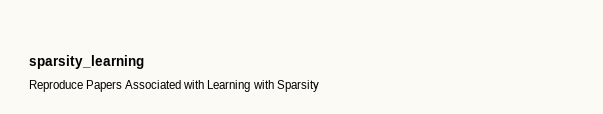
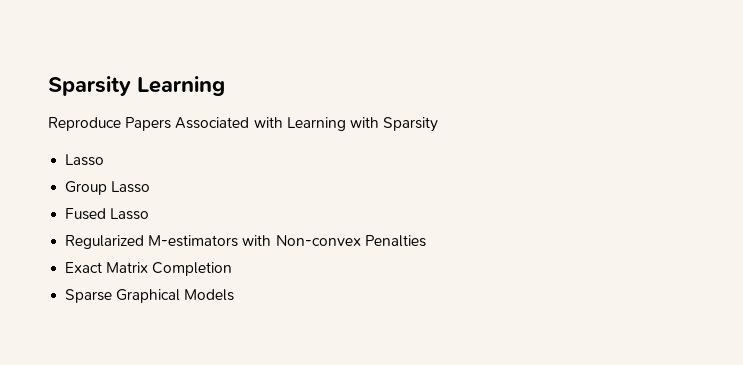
- sparsity_learning
+ Sparsity Learning
  Reproduce Papers Associated with Learning with Sparsity
+ Lasso
+ Group Lasso
+ Fused Lasso
+ Regularized M-estimators with Non-convex Penalties
+ Exact Matrix Completion
+ Sparse Graphical Models

